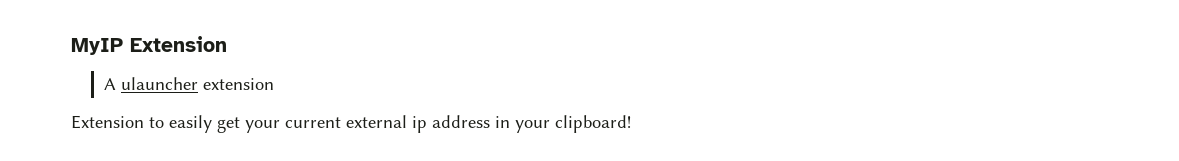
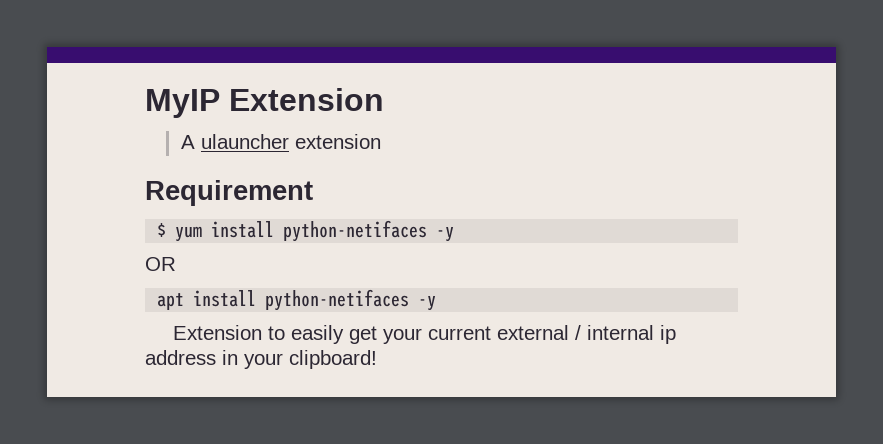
+ Requirement
+ $ yum install python-netifaces -y
+ OR
+ apt install python-netifaces -y
- Extension to easily get your current external ip address in your clipboard!
+ Extension to easily get your current external / internal ip address in your clipboard!

